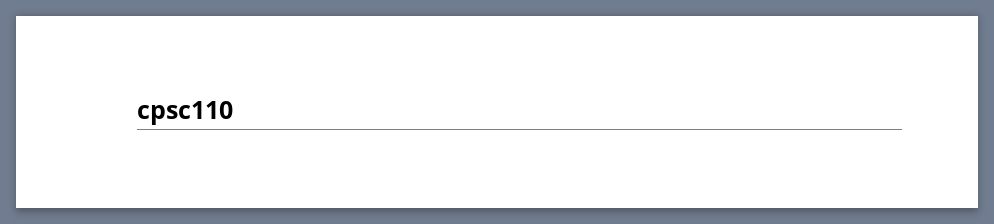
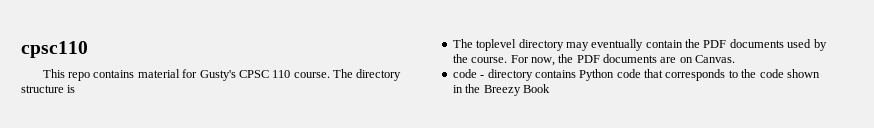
+ This repo contains material for Gusty's CPSC 110 course. The directory structure is
+ The toplevel directory may eventually contain the PDF documents used by the course. For now, the PDF documents are on Canvas.
+ code - directory contains Python code that corresponds to the code shown in the Breezy Book

